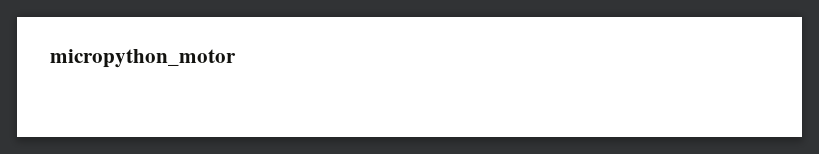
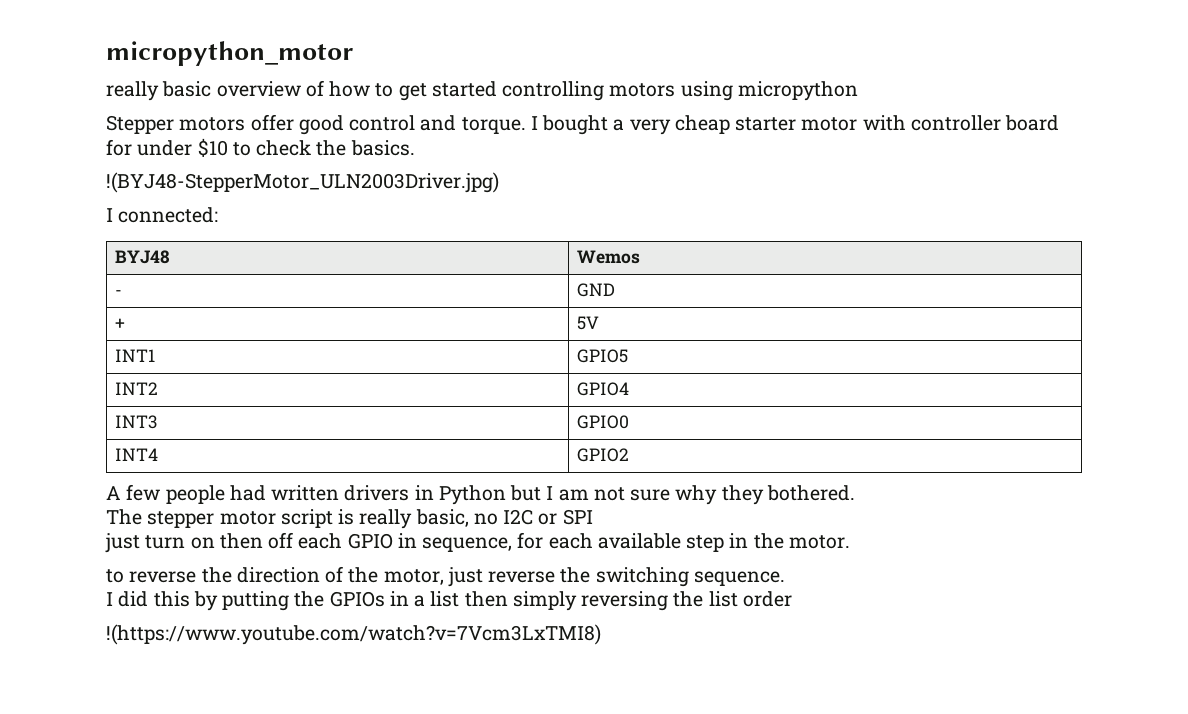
+ really basic overview of how to get started controlling motors using micropython
+ Stepper motors offer good control and torque. I bought a very cheap starter motor with controller board for under $10 to check the basics.
+ !(BYJ48-StepperMotor_ULN2003Driver.jpg)
+ I connected:
+ BYJ48 | Wemos
+ - | GND
+ + | 5V
+ INT1 | GPIO5
+ INT2 | GPIO4
+ INT3 | GPIO0
+ INT4 | GPIO2
+ A few people had written drivers in Python but I am not sure why they bothered.
+ The stepper motor script is really basic, no I2C or SPI
+ just turn on then off each GPIO in sequence, for each available step in the motor.
+ to reverse the direction of the motor, just reverse the switching sequence.
+ I did this by putting the GPIOs in a list then simply reversing the list order
+ !(https://www.youtube.com/watch?v=7Vcm3LxTMI8)

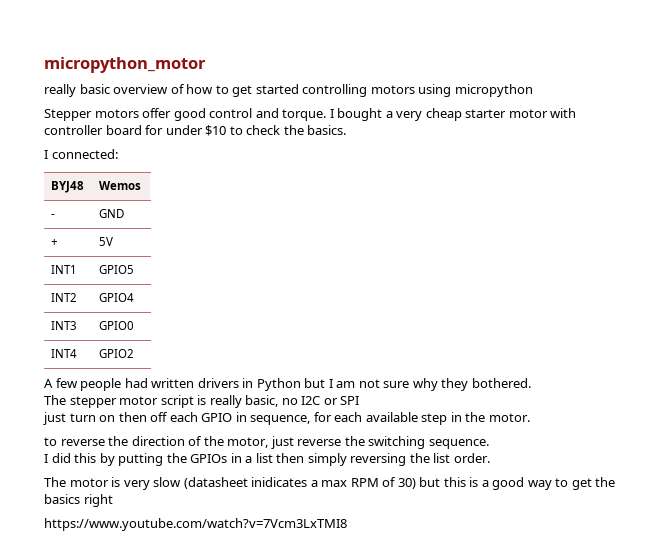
- !(BYJ48-StepperMotor_ULN2003Driver.jpg)
- I did this by putting the GPIOs in a list then simply reversing the list order
- !(https://www.youtube.com/watch?v=7Vcm3LxTMI8)
+ I did this by putting the GPIOs in a list then simply reversing the list order.
+ The motor is very slow (datasheet inidicates a max RPM of 30) but this is a good way to get the basics right
+ https://www.youtube.com/watch?v=7Vcm3LxTMI8

